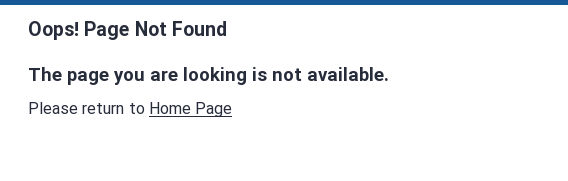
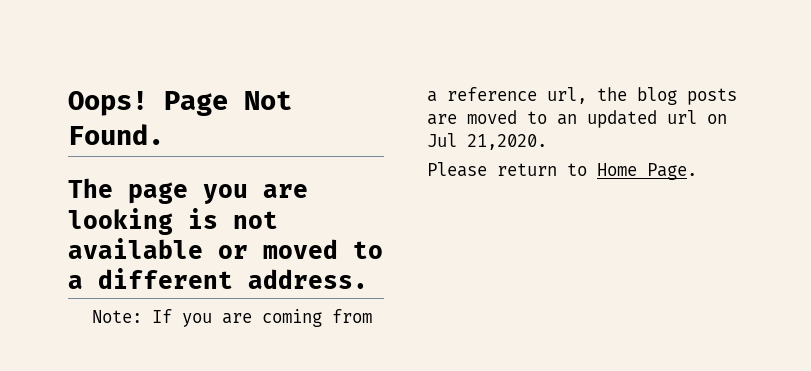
- Page Not Found
+ Page Not Found.
- The page you are looking is not available.
+ The page you are looking is not available or moved to a different address.
+ Note: If you are coming from a reference url, the blog posts are moved to an updated url on Jul 21,2020.
- Please return to Home Page
+ Please return to Home Page.

